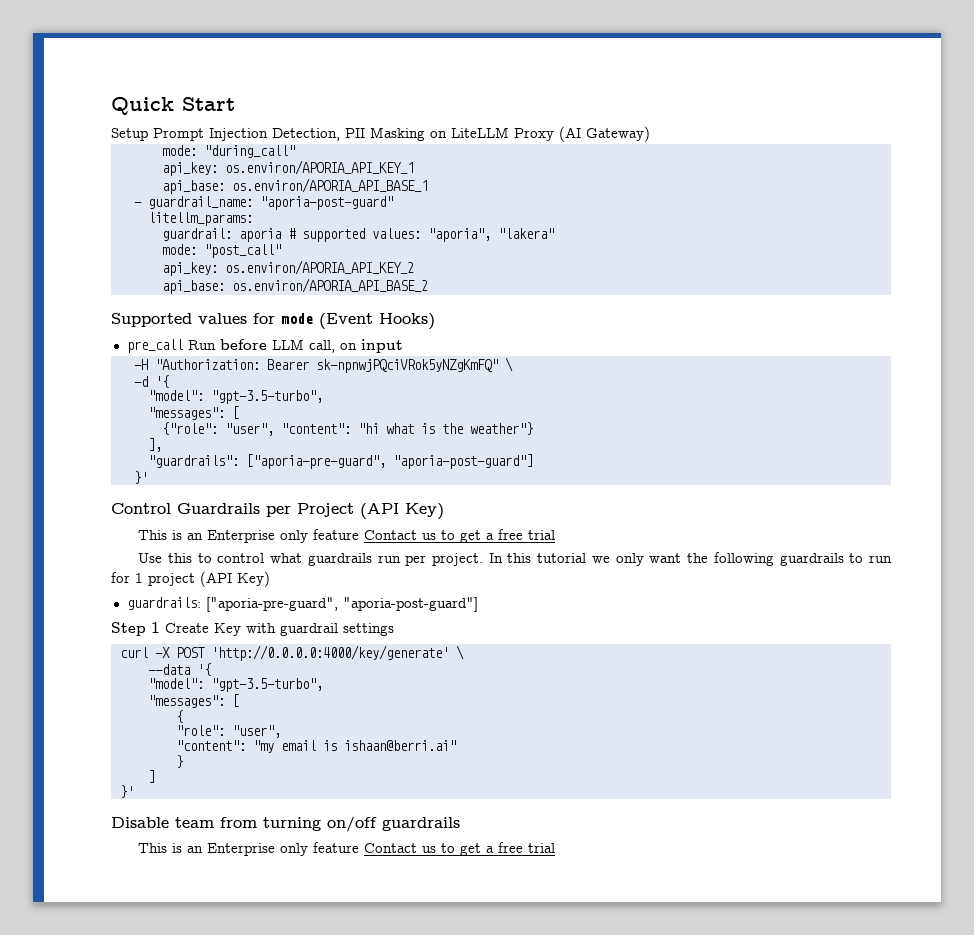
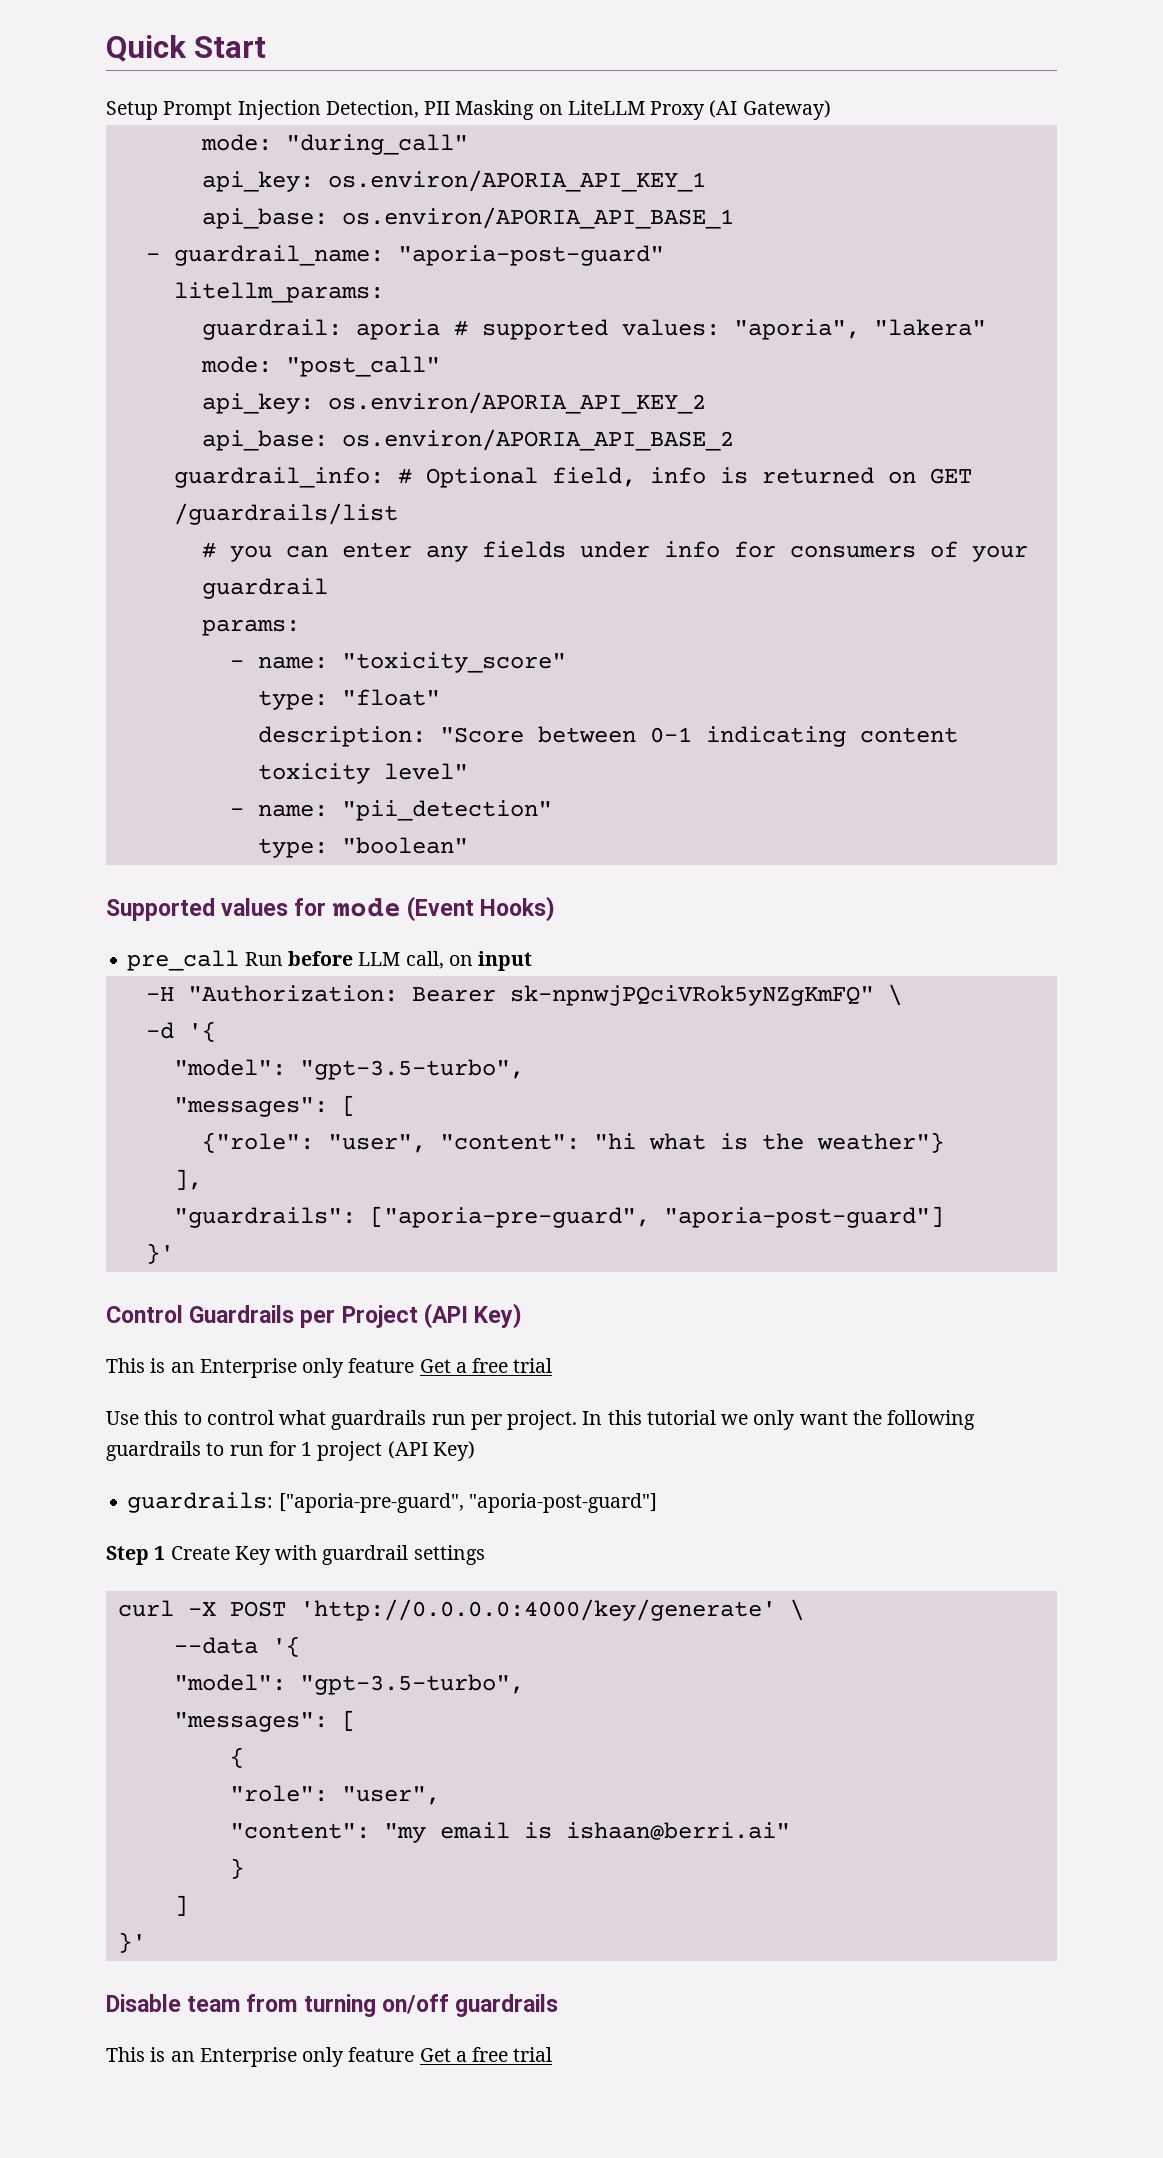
+ guardrail_info: # Optional field, info is returned on GET /guardrails/list
+ # you can enter any fields under info for consumers of your guardrail
+ params:
+ - name: "toxicity_score"
+ type: "float"
+ description: "Score between 0-1 indicating content toxicity level"
+ - name: "pii_detection"
+ type: "boolean"
  Control Guardrails per Project (API Key)
- This is an Enterprise only feature Contact us to get a free trial
+ This is an Enterprise only feature Get a free trial
  Disable team from turning on/off guardrails
- This is an Enterprise only feature Contact us to get a free trial
+ This is an Enterprise only feature Get a free trial

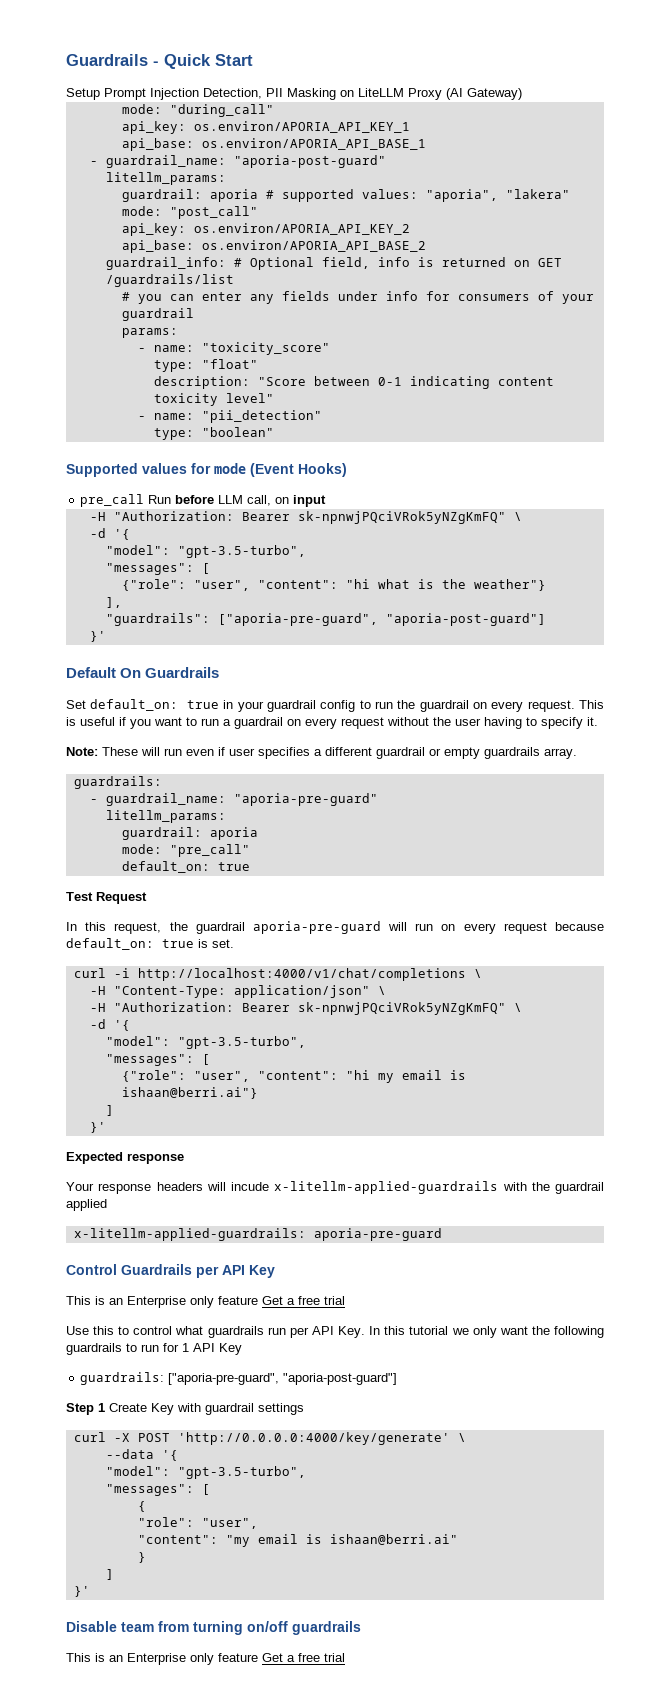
- Quick Start
+ Guardrails - Quick Start
+ Default On Guardrails
+ Set default_on: true in your guardrail config to run the guardrail on every request. This is useful if you want to run a guardrail on every request without the user having to specify it.
+ Note: These will run even if user specifies a different guardrail or empty guardrails array.
+ guardrails:
+ - guardrail_name: "aporia-pre-guard"
+ litellm_params:
+ guardrail: aporia
+ mode: "pre_call"
+ default_on: true
+ Test Request
+ In this request, the guardrail aporia-pre-guard will run on every request because default_on: true is set.
+ curl -i http://localhost:4000/v1/chat/completions \
+ -H "Content-Type: application/json" \
+ -H "Authorization: Bearer sk-npnwjPQciVRok5yNZgKmFQ" \
+ -d '{
+ "model": "gpt-3.5-turbo",
+ "messages": [
+ {"role": "user", "content": "hi my email is ishaan@berri.ai"}
+ ]
+ }'
+ Expected response
+ Your response headers will incude x-litellm-applied-guardrails with the guardrail applied
+ x-litellm-applied-guardrails: aporia-pre-guard
- Control Guardrails per Project (API Key)
+ Control Guardrails per API Key
- Use this to control what guardrails run per project. In this tutorial we only want the following guardrails to run for 1 project (API Key)
+ Use this to control what guardrails run per API Key. In this tutorial we only want the following guardrails to run for 1 API Key

